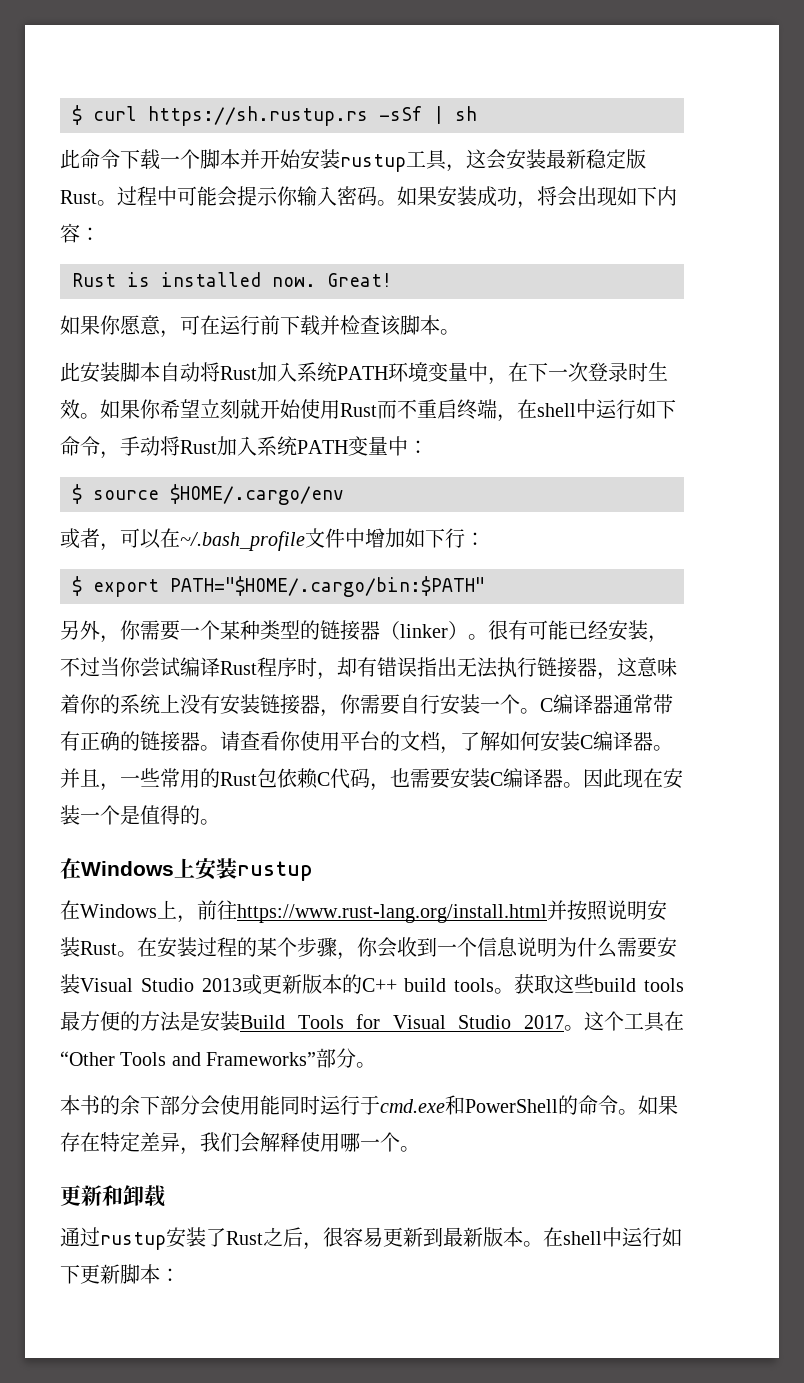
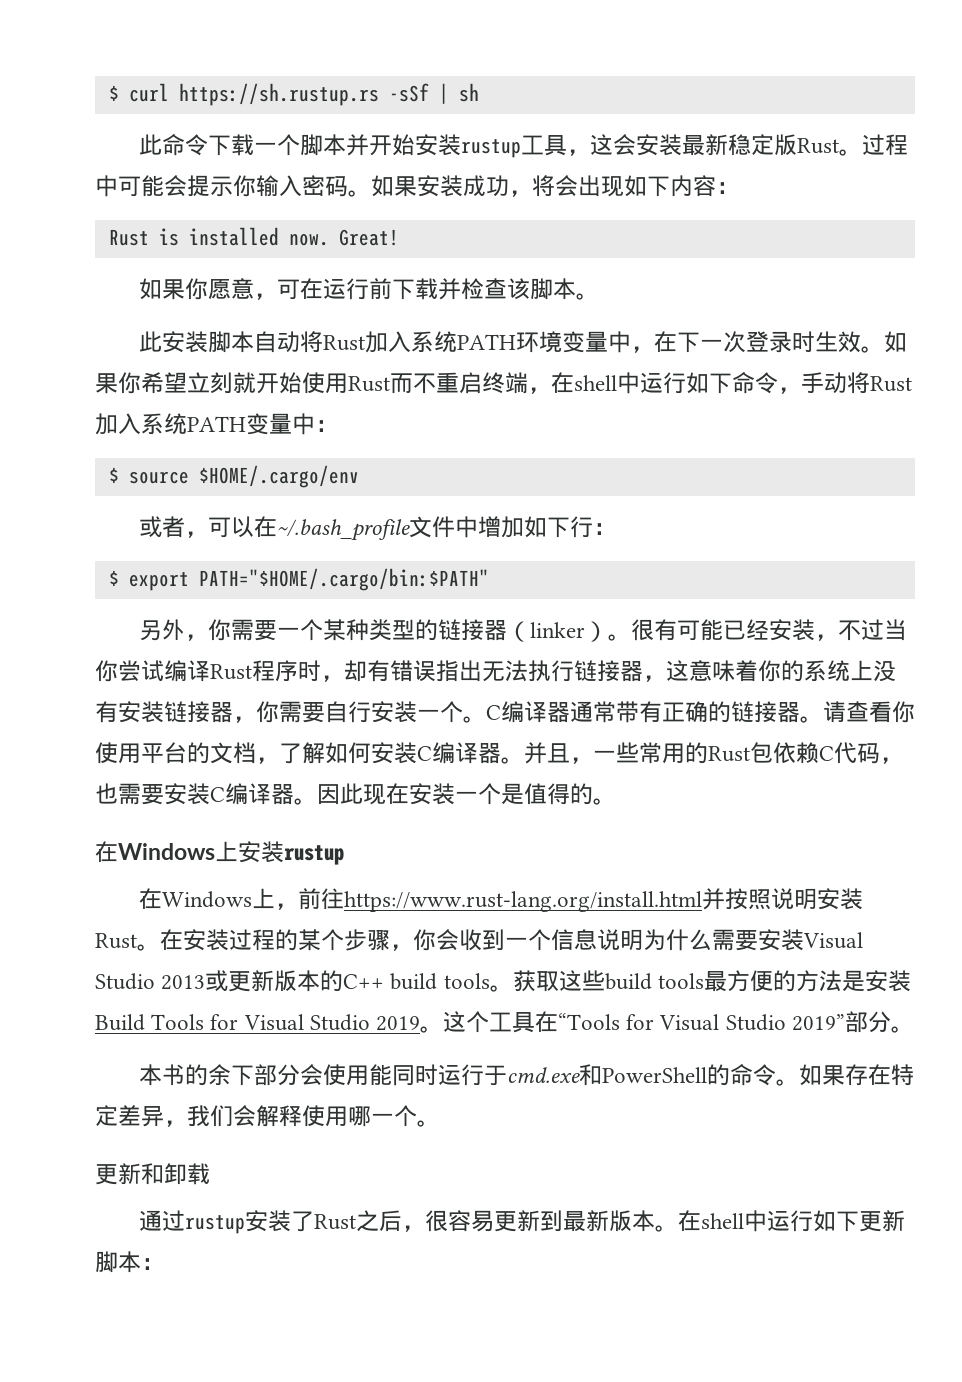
- 获取这些build tools最方便的方法是安装Build Tools for Visual Studio 2017。
+ 获取这些build tools最方便的方法是安装Build Tools for Visual Studio 2019。
- 这个工具在“Other Tools and Frameworks”部分。
+ 这个工具在“Tools for Visual Studio 2019”部分。

